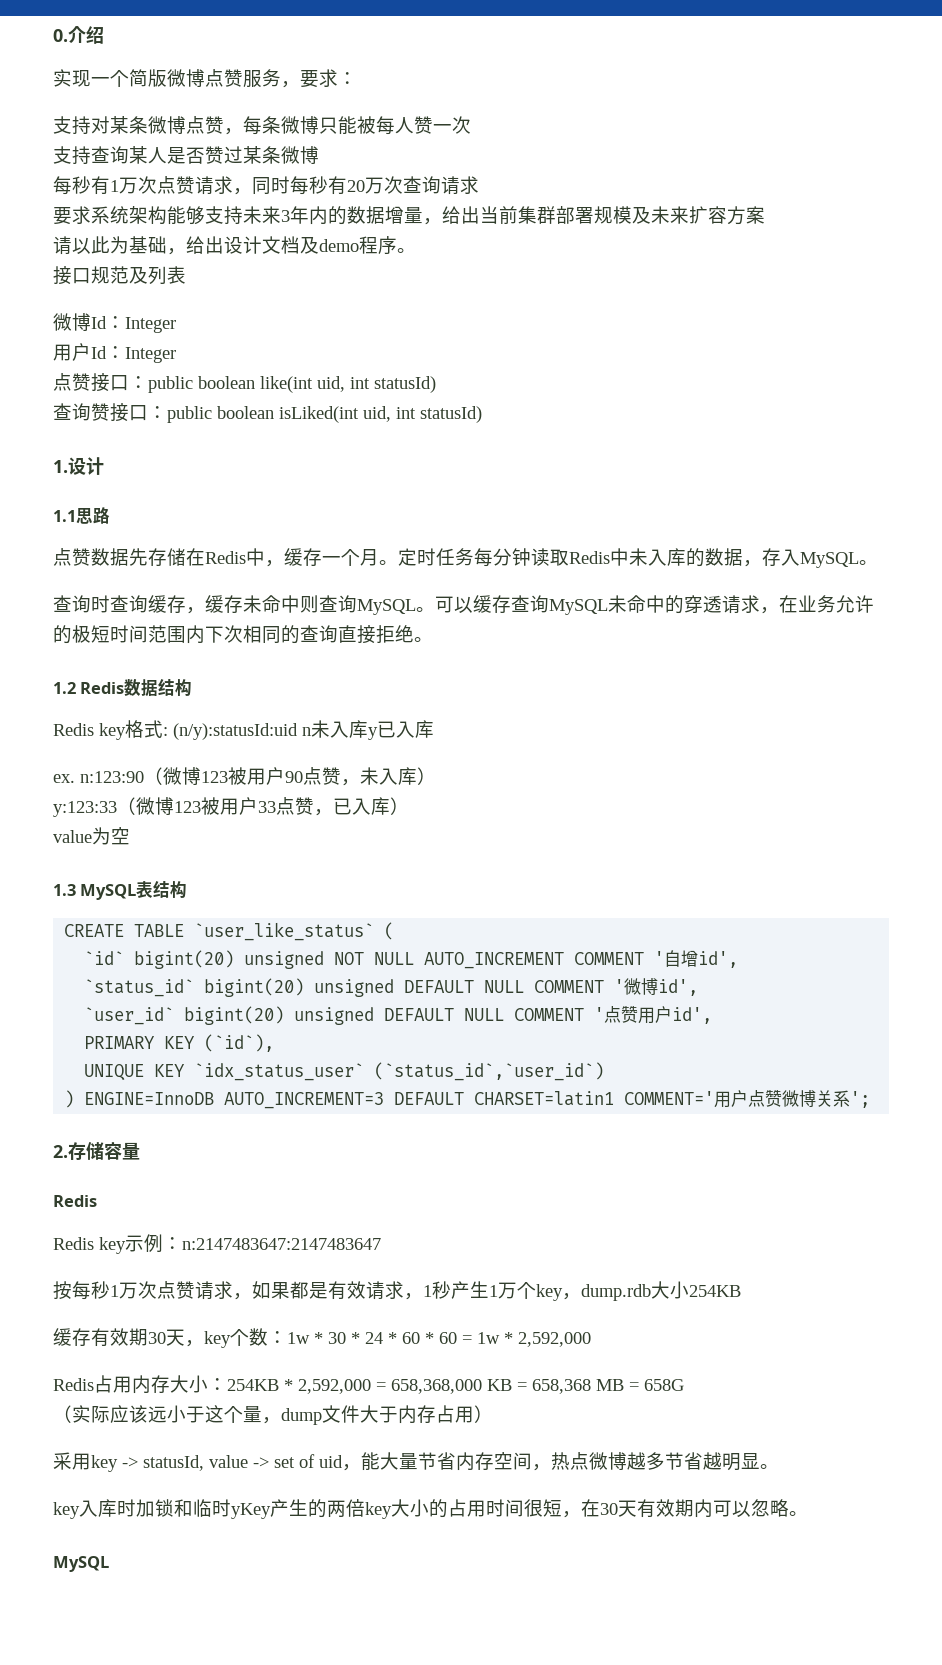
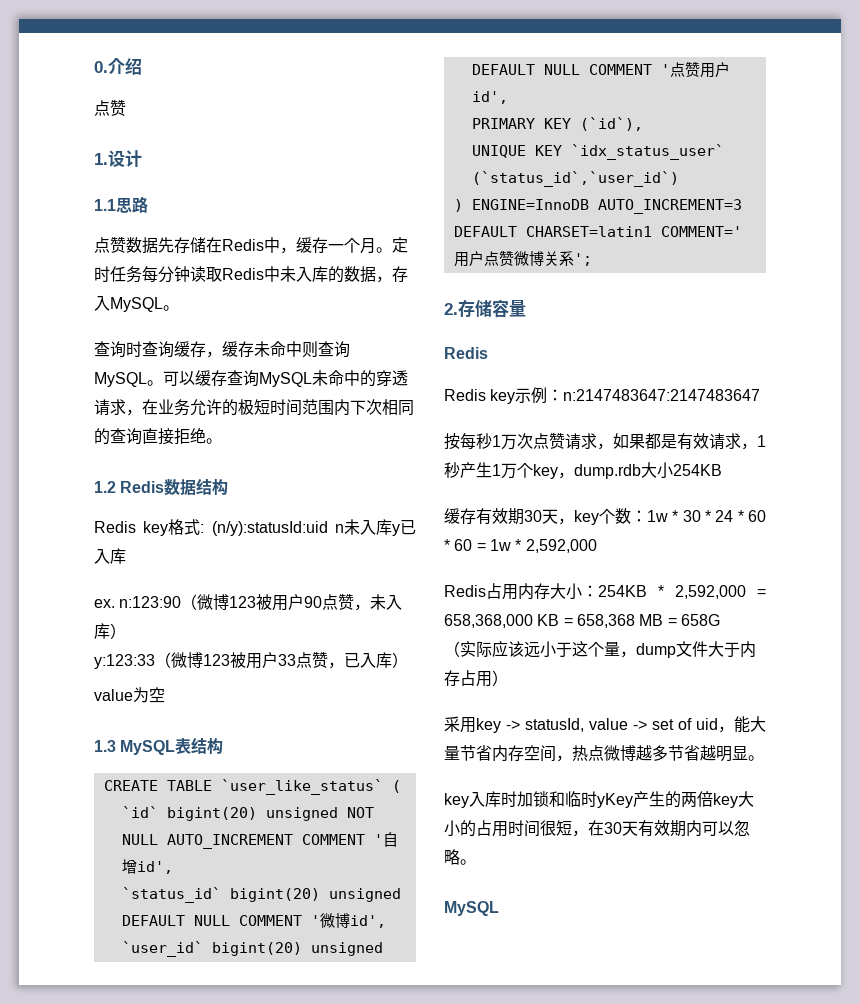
  0.介绍
- 实现一个简版微博点赞服务，要求：
- 支持对某条微博点赞，每条微博只能被每人赞一次
- 支持查询某人是否赞过某条微博
- 每秒有1万次点赞请求，同时每秒有20万次查询请求
- 要求系统架构能够支持未来3年内的数据增量，给出当前集群部署规模及未来扩容方案
- 请以此为基础，给出设计文档及demo程序。
- 接口规范及列表
- 微博Id：Integer
- 用户Id：Integer
- 点赞接口：public boolean like(int uid, int statusId)
- 查询赞接口：public boolean isLiked(int uid, int statusId)
+ 点赞

